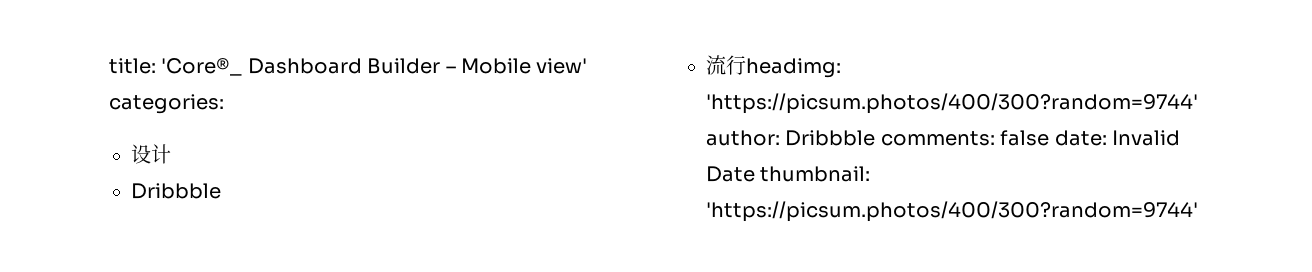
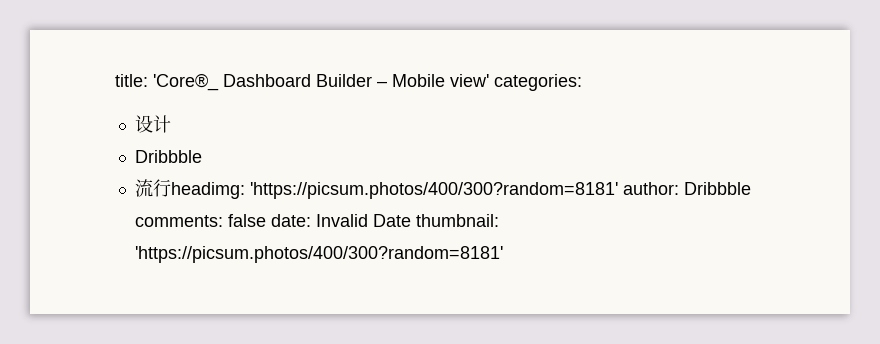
- 流行headimg: 'https://picsum.photos/400/300?random=9744' author: Dribbble comments: false date: Invalid Date thumbnail: 'https://picsum.photos/400/300?random=9744'
+ 流行headimg: 'https://picsum.photos/400/300?random=8181' author: Dribbble comments: false date: Invalid Date thumbnail: 'https://picsum.photos/400/300?random=8181'

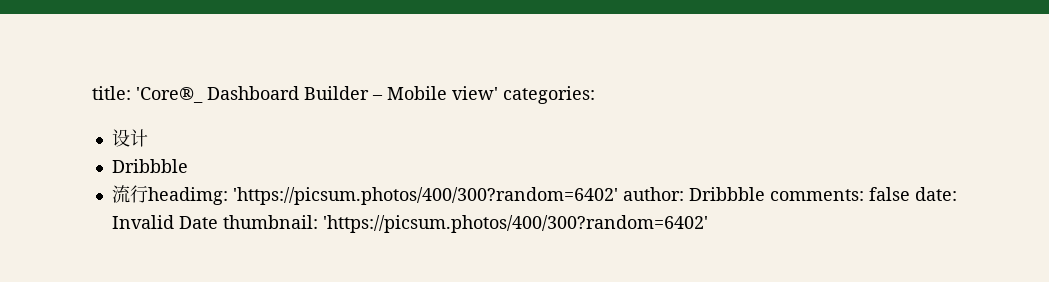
- 流行headimg: 'https://picsum.photos/400/300?random=8181' author: Dribbble comments: false date: Invalid Date thumbnail: 'https://picsum.photos/400/300?random=8181'
+ 流行headimg: 'https://picsum.photos/400/300?random=6402' author: Dribbble comments: false date: Invalid Date thumbnail: 'https://picsum.photos/400/300?random=6402'

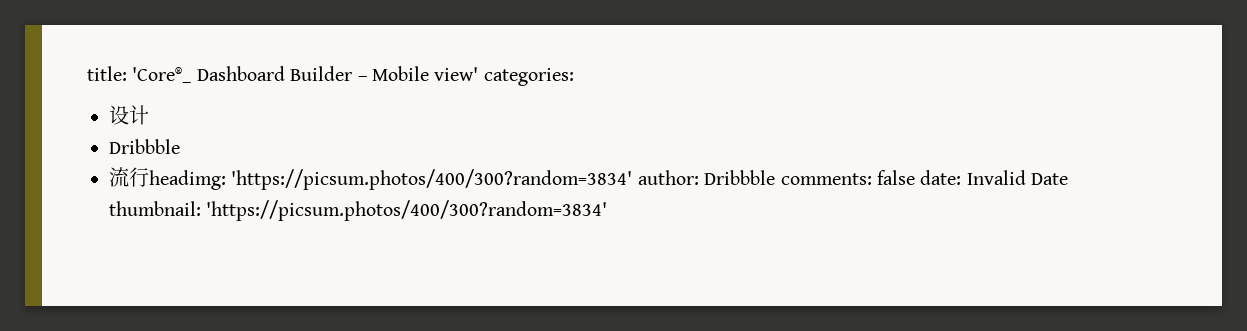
- 流行headimg: 'https://picsum.photos/400/300?random=6402' author: Dribbble comments: false date: Invalid Date thumbnail: 'https://picsum.photos/400/300?random=6402'
+ 流行headimg: 'https://picsum.photos/400/300?random=3834' author: Dribbble comments: false date: Invalid Date thumbnail: 'https://picsum.photos/400/300?random=3834'

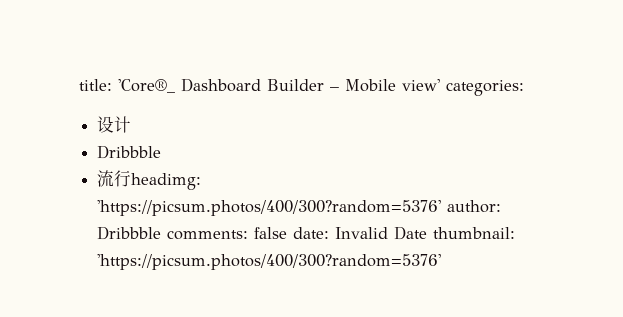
- 流行headimg: 'https://picsum.photos/400/300?random=3834' author: Dribbble comments: false date: Invalid Date thumbnail: 'https://picsum.photos/400/300?random=3834'
+ 流行headimg: 'https://picsum.photos/400/300?random=5376' author: Dribbble comments: false date: Invalid Date thumbnail: 'https://picsum.photos/400/300?random=5376'

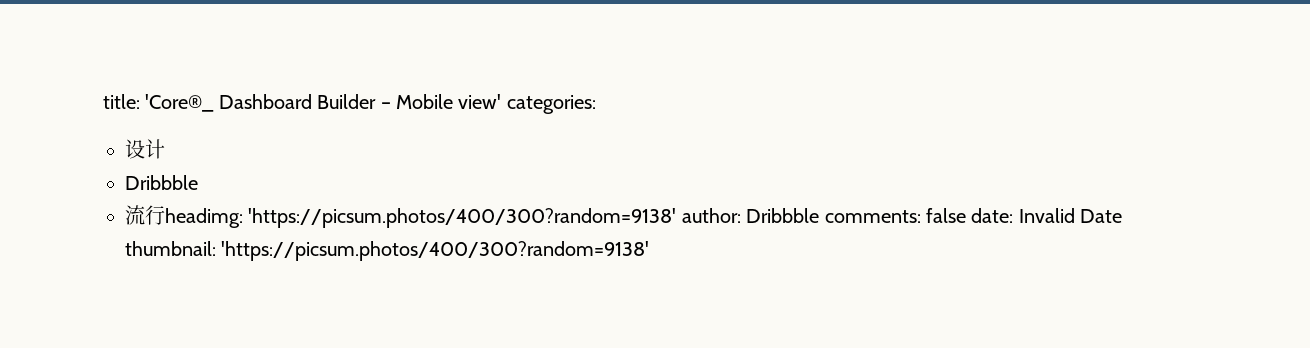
- 流行headimg: 'https://picsum.photos/400/300?random=5376' author: Dribbble comments: false date: Invalid Date thumbnail: 'https://picsum.photos/400/300?random=5376'
+ 流行headimg: 'https://picsum.photos/400/300?random=9138' author: Dribbble comments: false date: Invalid Date thumbnail: 'https://picsum.photos/400/300?random=9138'

